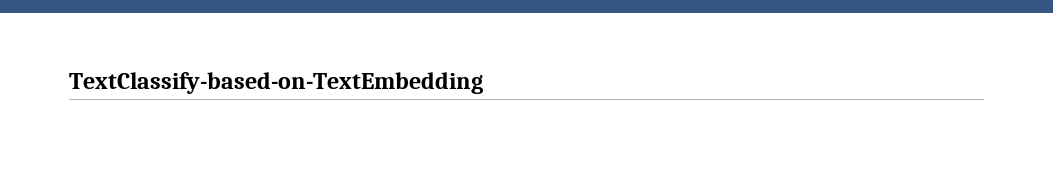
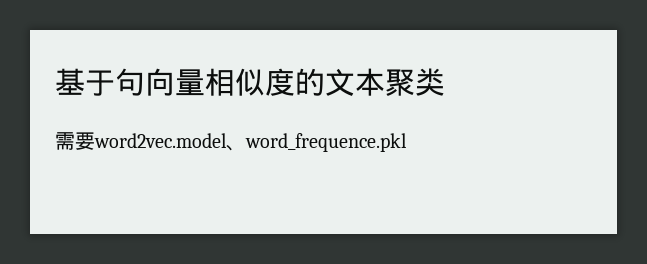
- TextClassify-based-on-TextEmbedding
+ 基于句向量相似度的文本聚类
+ 需要word2vec.model、word_frequence.pkl

